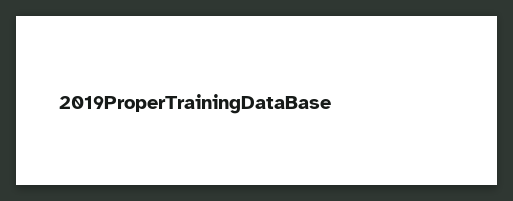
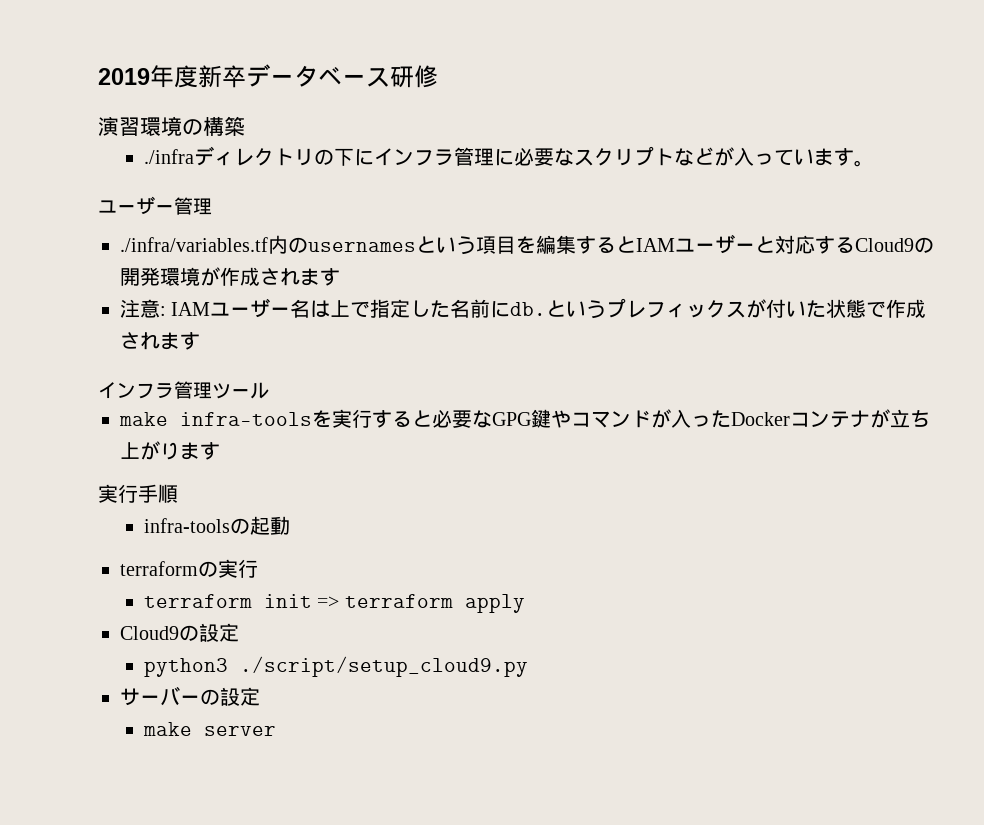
- 2019ProperTrainingDataBase
+ 2019年度新卒データベース研修
+ 演習環境の構築
+ ./infraディレクトリの下にインフラ管理に必要なスクリプトなどが入っています。
+ ユーザー管理
+ ./infra/variables.tf内のusernamesという項目を編集するとIAMユーザーと対応するCloud9の開発環境が作成されます
+ 注意: IAMユーザー名は上で指定した名前にdb.というプレフィックスが付いた状態で作成されます
+ インフラ管理ツール
+ make infra-toolsを実行すると必要なGPG鍵やコマンドが入ったDockerコンテナが立ち上がります
+ 実行手順
+ infra-toolsの起動
+ terraformの実行
+ terraform init => terraform apply
+ Cloud9の設定
+ python3 ./script/setup_cloud9.py
+ サーバーの設定
+ make server

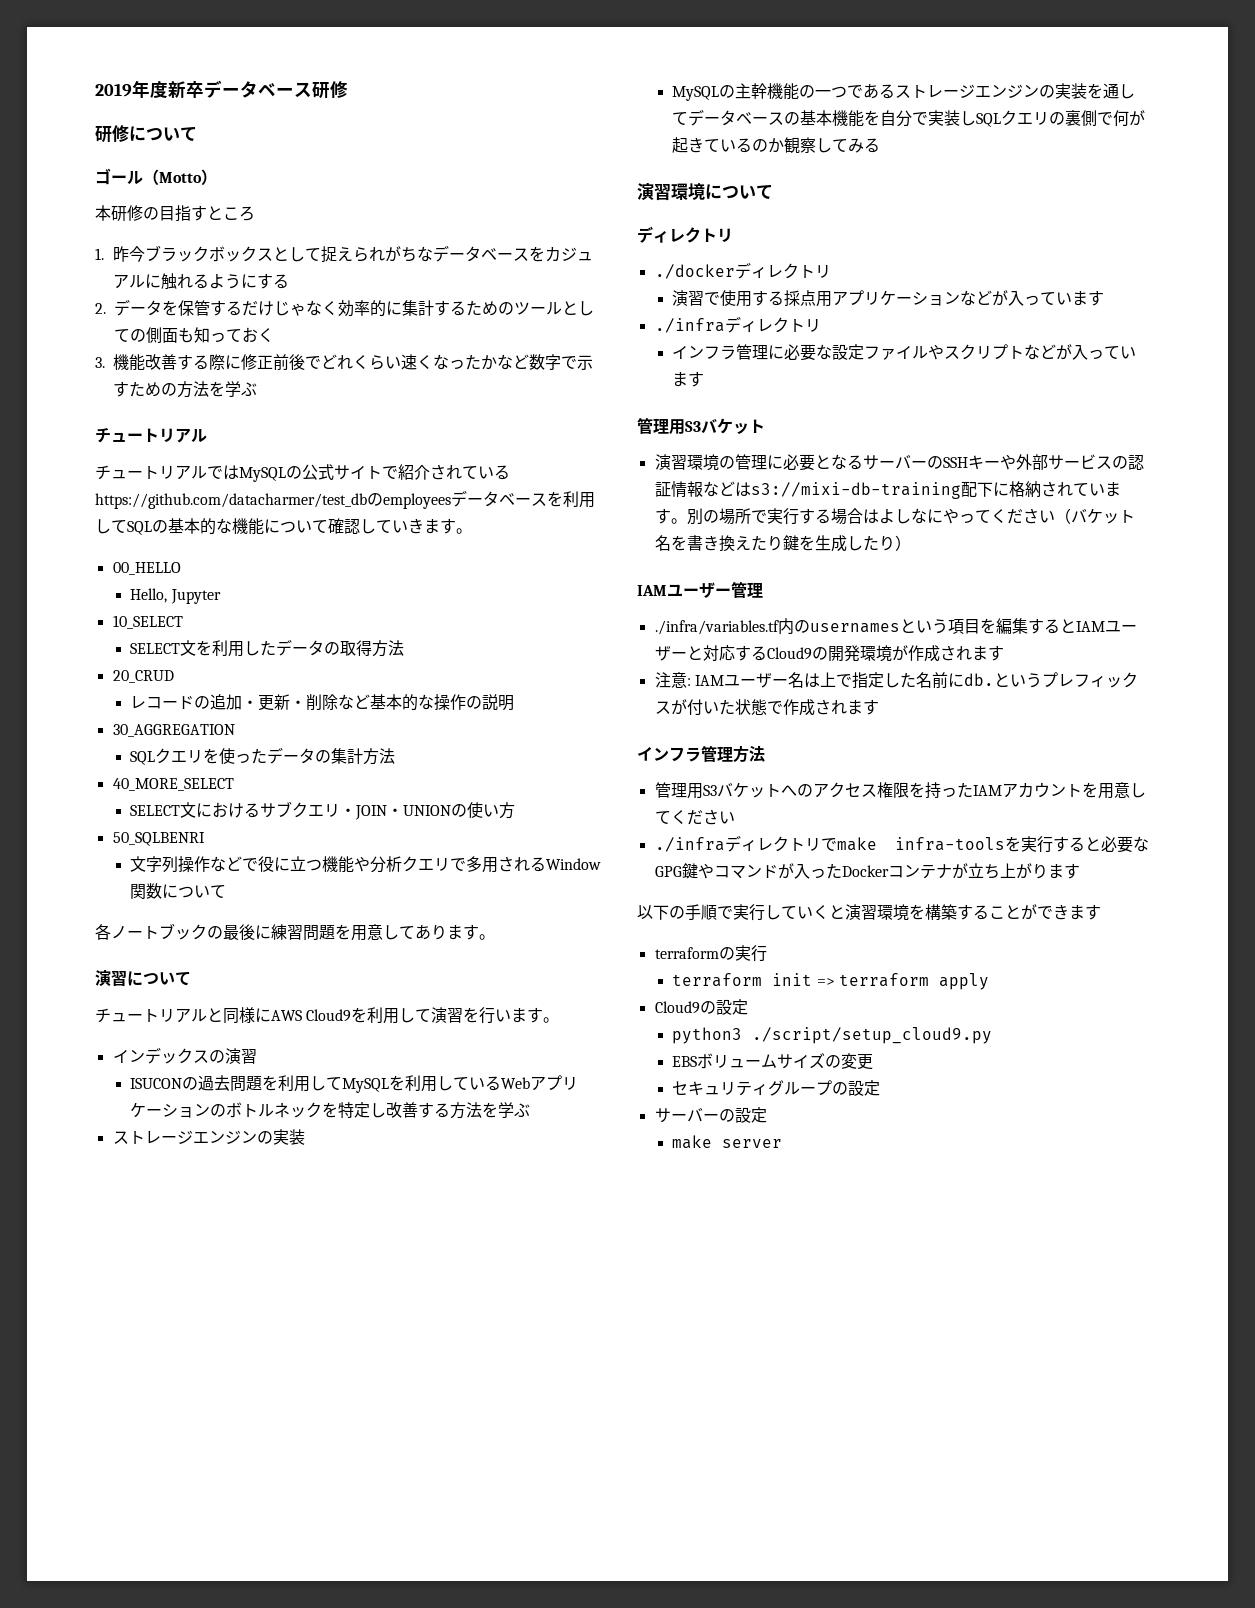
- 演習環境の構築
- ./infraディレクトリの下にインフラ管理に必要なスクリプトなどが入っています。
- ユーザー管理
+ 研修について
+ ゴール（Motto）
+ 本研修の目指すところ
+ 1.昨今ブラックボックスとして捉えられがちなデータベースをカジュアルに触れるようにする
+ 2.データを保管するだけじゃなく効率的に集計するためのツールとしての側面も知っておく
+ 3.機能改善する際に修正前後でどれくらい速くなったかなど数字で示すための方法を学ぶ
+ チュートリアル
+ チュートリアルではMySQLの公式サイトで紹介されているhttps://github.com/datacharmer/test_dbのemployeesデータベースを利用してSQLの基本的な機能について確認していきます。
+ 00_HELLO
+ Hello, Jupyter
+ 10_SELECT
+ SELECT文を利用したデータの取得方法
+ 20_CRUD
+ レコードの追加・更新・削除など基本的な操作の説明
+ 30_AGGREGATION
+ SQLクエリを使ったデータの集計方法
+ 40_MORE_SELECT
+ SELECT文におけるサブクエリ・JOIN・UNIONの使い方
+ 50_SQLBENRI
+ 文字列操作などで役に立つ機能や分析クエリで多用されるWindow関数について
+ 各ノートブックの最後に練習問題を用意してあります。
+ 演習について
+ チュートリアルと同様にAWS Cloud9を利用して演習を行います。
+ インデックスの演習
+ ISUCONの過去問題を利用してMySQLを利用しているWebアプリケーションのボトルネックを特定し改善する方法を学ぶ
+ ストレージエンジンの実装
+ MySQLの主幹機能の一つであるストレージエンジンの実装を通してデータベースの基本機能を自分で実装しSQLクエリの裏側で何が起きているのか観察してみる
+ 演習環境について
+ ディレクトリ
+ ./dockerディレクトリ
+ 演習で使用する採点用アプリケーションなどが入っています
+ ./infraディレクトリ
+ インフラ管理に必要な設定ファイルやスクリプトなどが入っています
+ 管理用S3バケット
+ 演習環境の管理に必要となるサーバーのSSHキーや外部サービスの認証情報などはs3://mixi-db-training配下に格納されています。別の場所で実行する場合はよしなにやってください（バケット名を書き換えたり鍵を生成したり）
+ IAMユーザー管理
- インフラ管理ツール
- make infra-toolsを実行すると必要なGPG鍵やコマンドが入ったDockerコンテナが立ち上がります
+ インフラ管理方法
+ 管理用S3バケットへのアクセス権限を持ったIAMアカウントを用意してください
+ ./infraディレクトリでmake infra-toolsを実行すると必要なGPG鍵やコマンドが入ったDockerコンテナが立ち上がります
- 実行手順
- infra-toolsの起動
+ 以下の手順で実行していくと演習環境を構築することができます
+ EBSボリュームサイズの変更
+ セキュリティグループの設定

